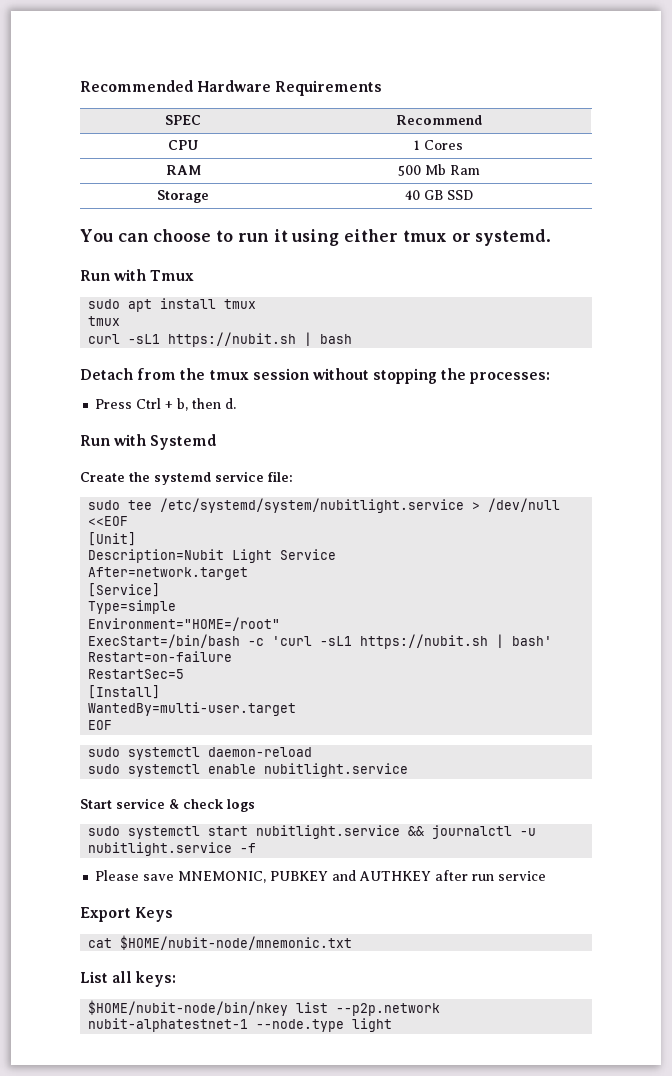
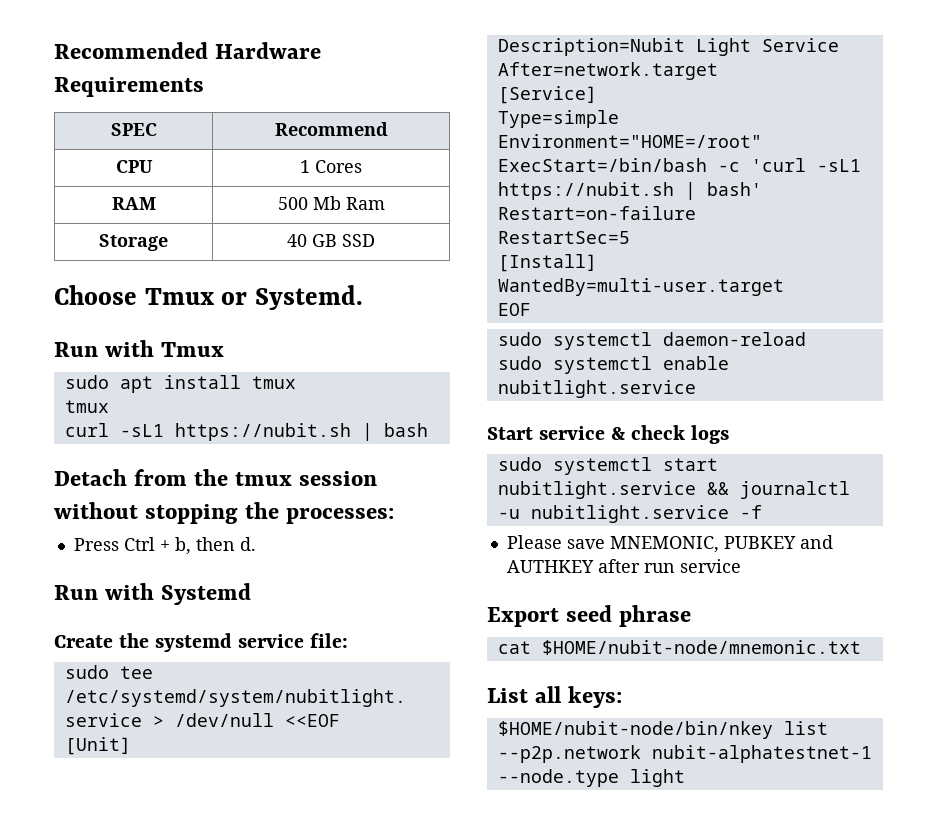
- You can choose to run it using either tmux or systemd.
+ Choose Tmux or Systemd.
- Export Keys
+ Export seed phrase

